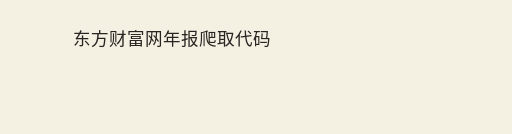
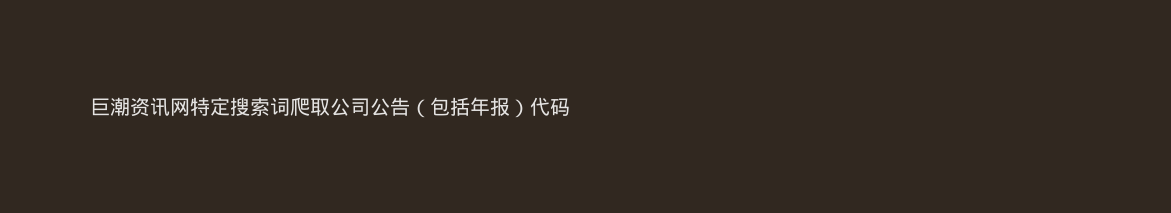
- 东方财富网年报爬取代码
+ 巨潮资讯网特定搜索词爬取公司公告（包括年报）代码

